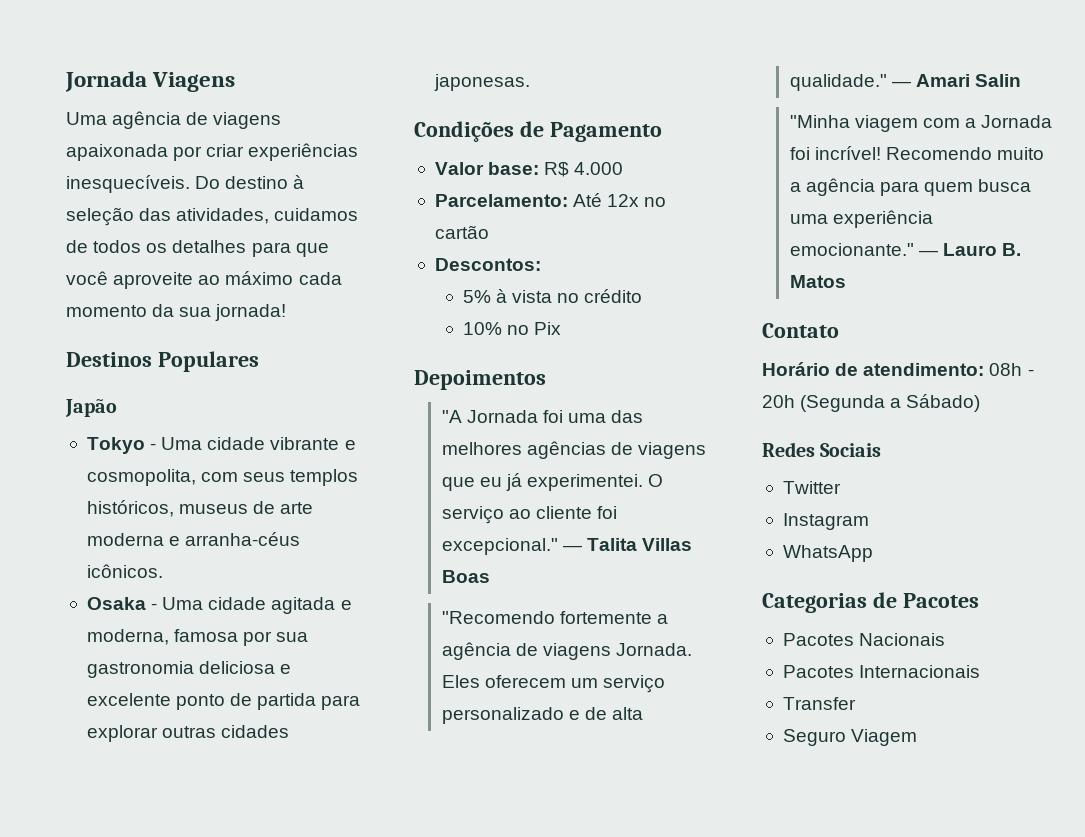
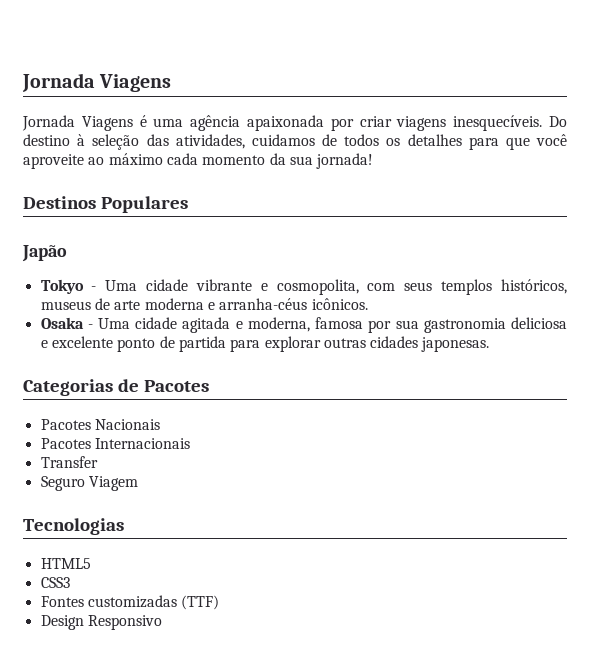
- Uma agência de viagens apaixonada por criar experiências inesquecíveis.
+ Jornada Viagens é uma agência apaixonada por criar viagens inesquecíveis.
- Condições de Pagamento
- Valor base: R$ 4.000
- Parcelamento: Até 12x no cartão
- Descontos:
- 5% à vista no crédito
- 10% no Pix
- Depoimentos
- "A Jornada foi uma das melhores agências de viagens que eu já experimentei. O serviço ao cliente foi excepcional." — Talita Villas Boas
- "Recomendo fortemente a agência de viagens Jornada. Eles oferecem um serviço personalizado e de alta qualidade." — Amari Salin
- "Minha viagem com a Jornada foi incrível! Recomendo muito a agência para quem busca uma experiência emocionante." — Lauro B. Matos
- Contato
- Horário de atendimento: 08h - 20h (Segunda a Sábado)
- Redes Sociais
- Twitter
- Instagram
- WhatsApp
+ Tecnologias
+ HTML5
+ CSS3
+ Fontes customizadas (TTF)
+ Design Responsivo

